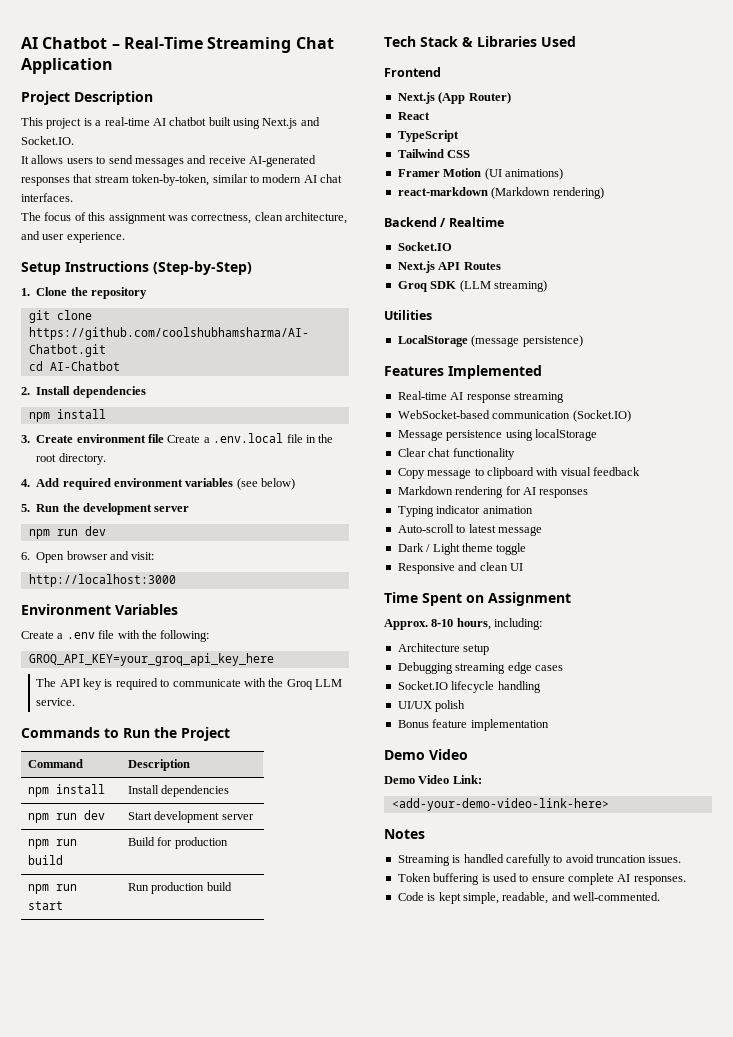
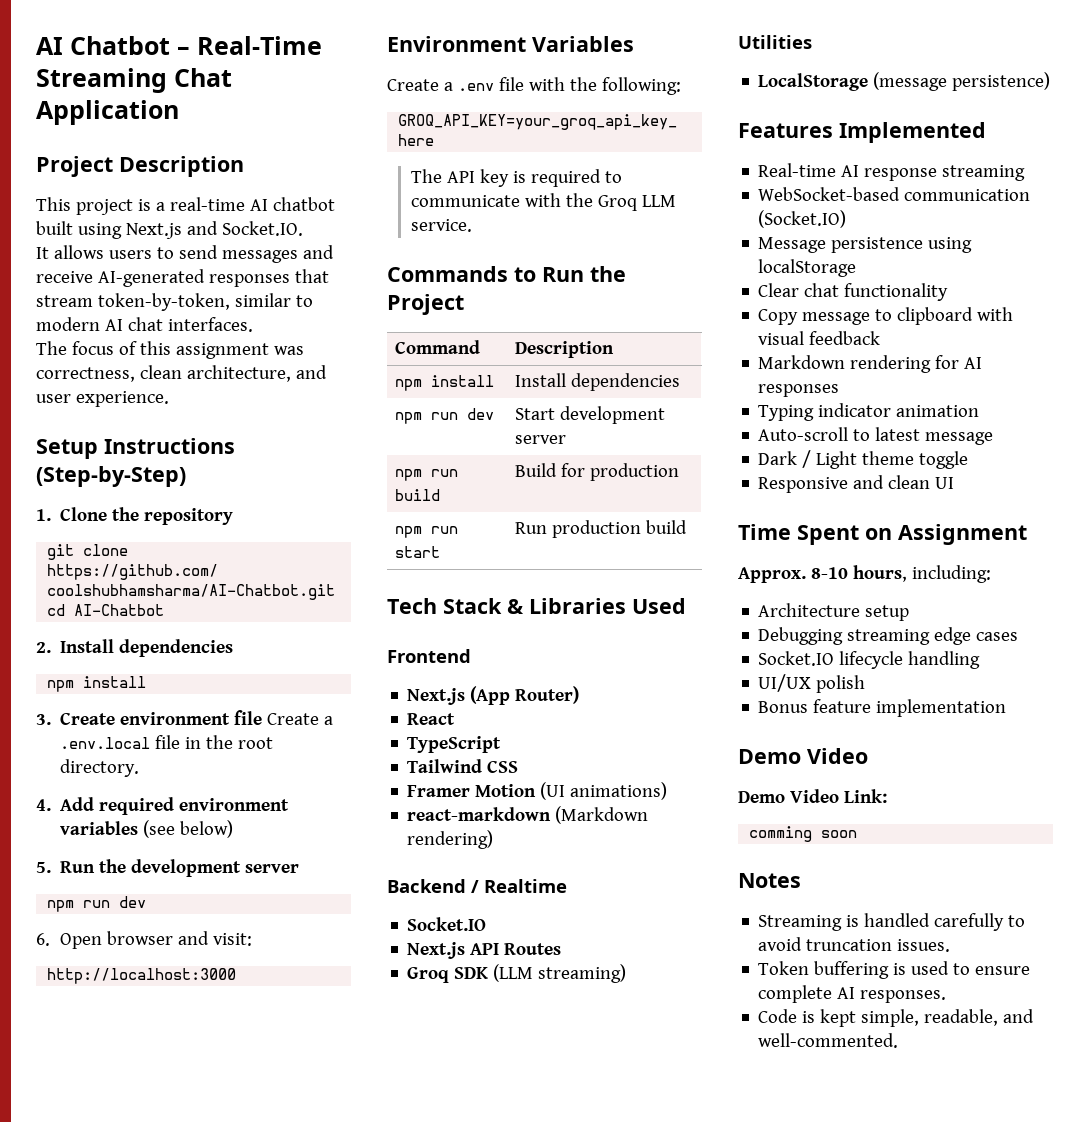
- <add-your-demo-video-link-here>
+ comming soon

